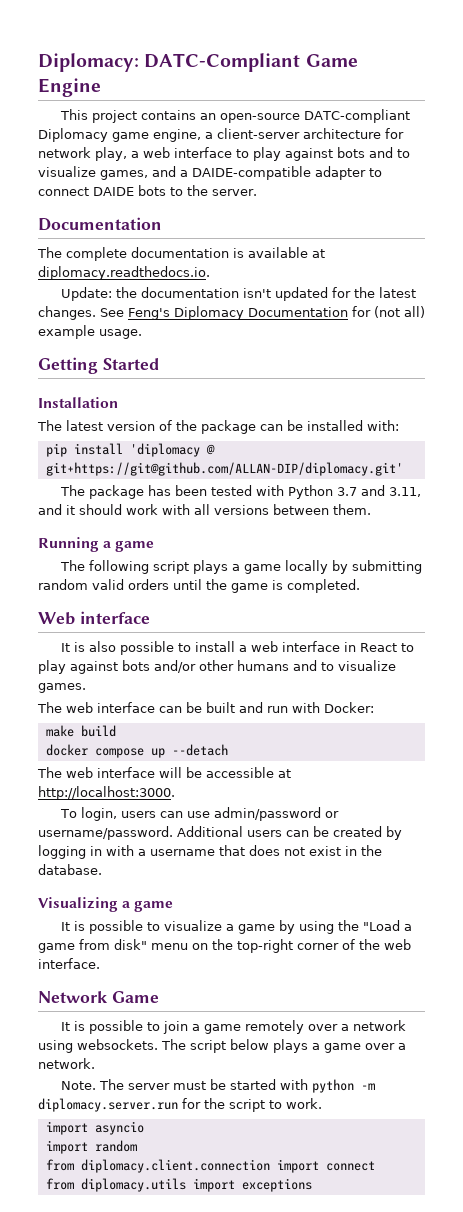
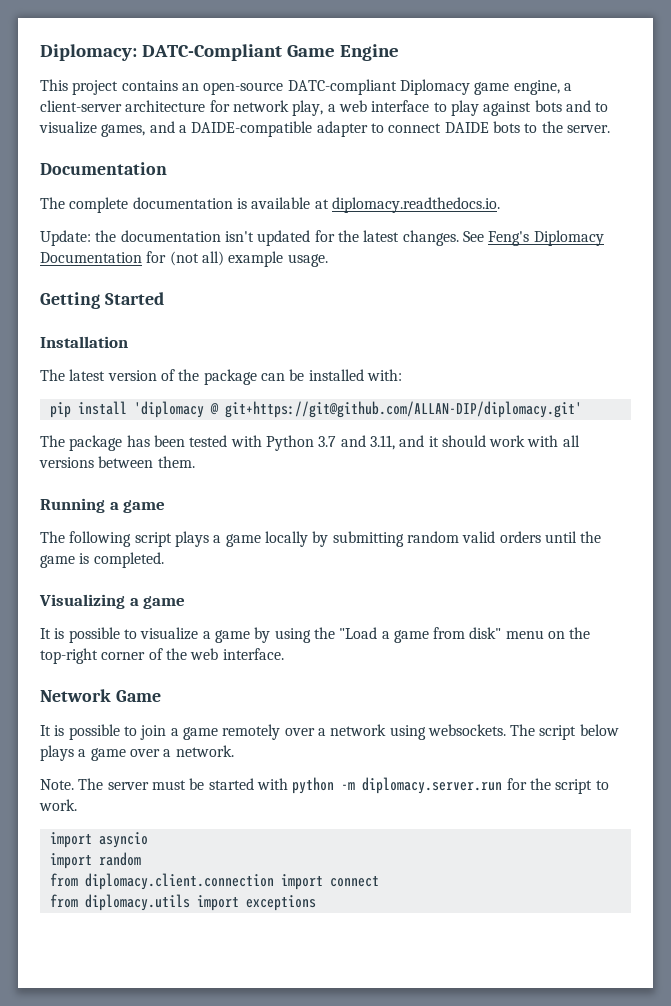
- Web interface
- It is also possible to install a web interface in React to play against bots and/or other humans and to visualize games.
- The web interface can be built and run with Docker:
- make build
- docker compose up --detach
- The web interface will be accessible at http://localhost:3000.
- To login, users can use admin/password or username/password. Additional users can be created by logging in with a username that does not exist in the database.

